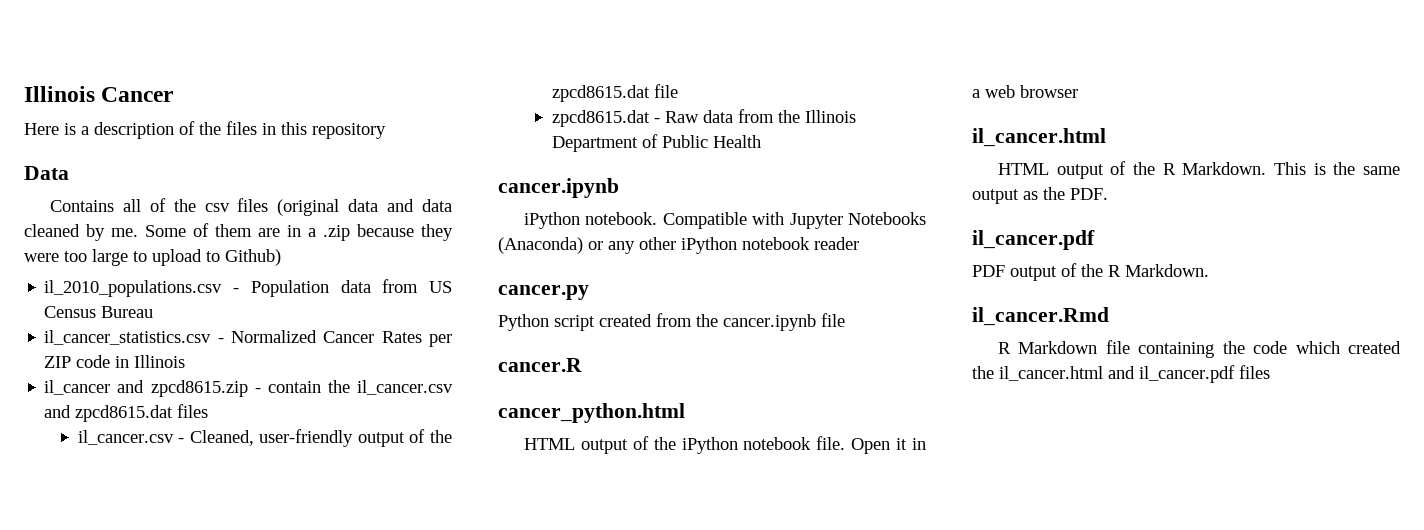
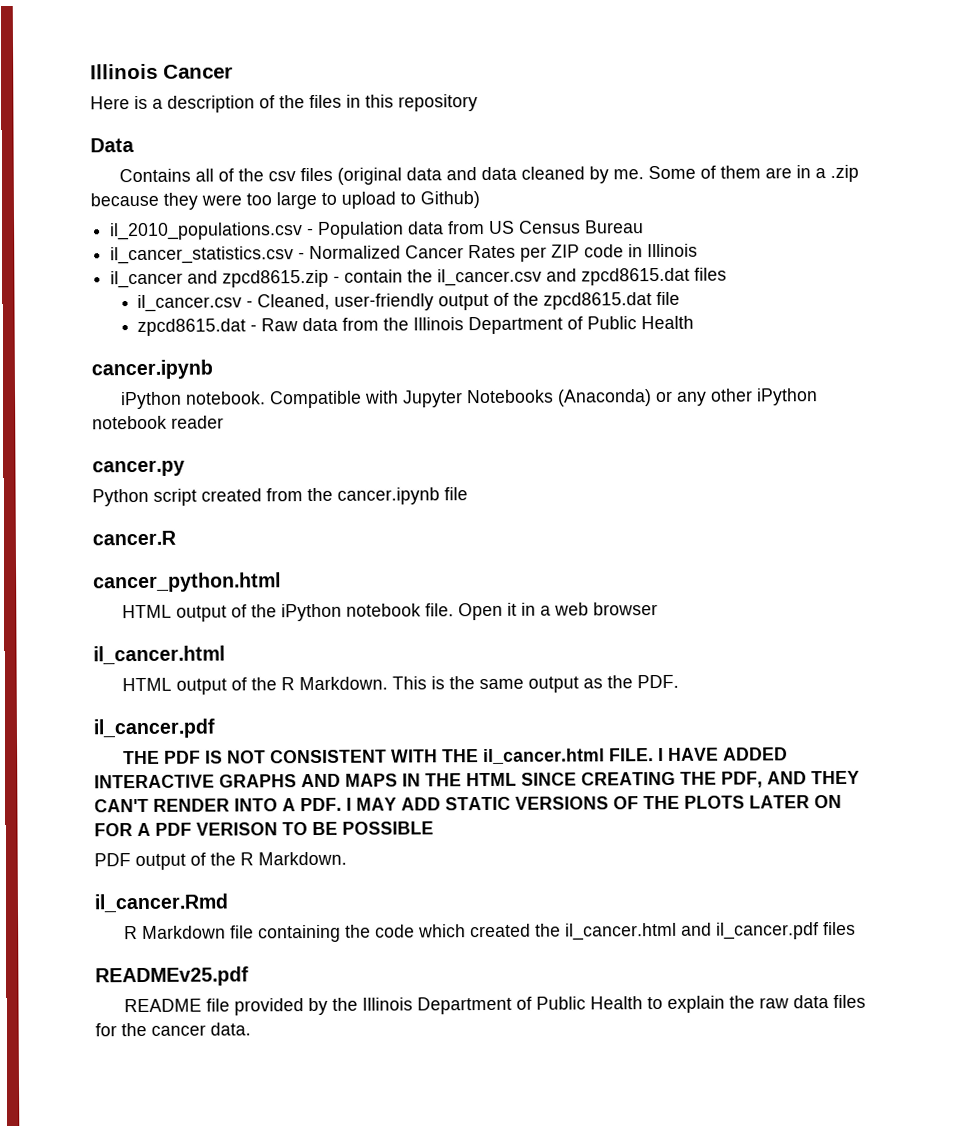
+ THE PDF IS NOT CONSISTENT WITH THE il_cancer.html FILE. I HAVE ADDED INTERACTIVE GRAPHS AND MAPS IN THE HTML SINCE CREATING THE PDF, AND THEY CAN'T RENDER INTO A PDF. I MAY ADD STATIC VERSIONS OF THE PLOTS LATER ON FOR A PDF VERISON TO BE POSSIBLE
+ READMEv25.pdf
+ README file provided by the Illinois Department of Public Health to explain the raw data files for the cancer data.

